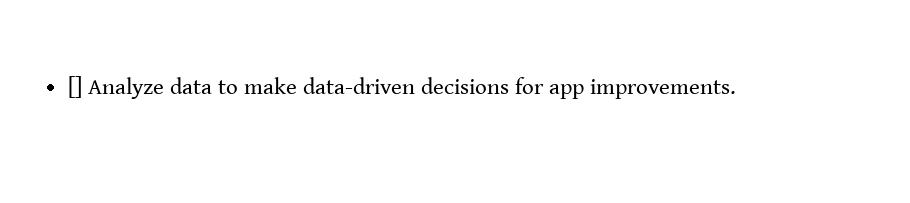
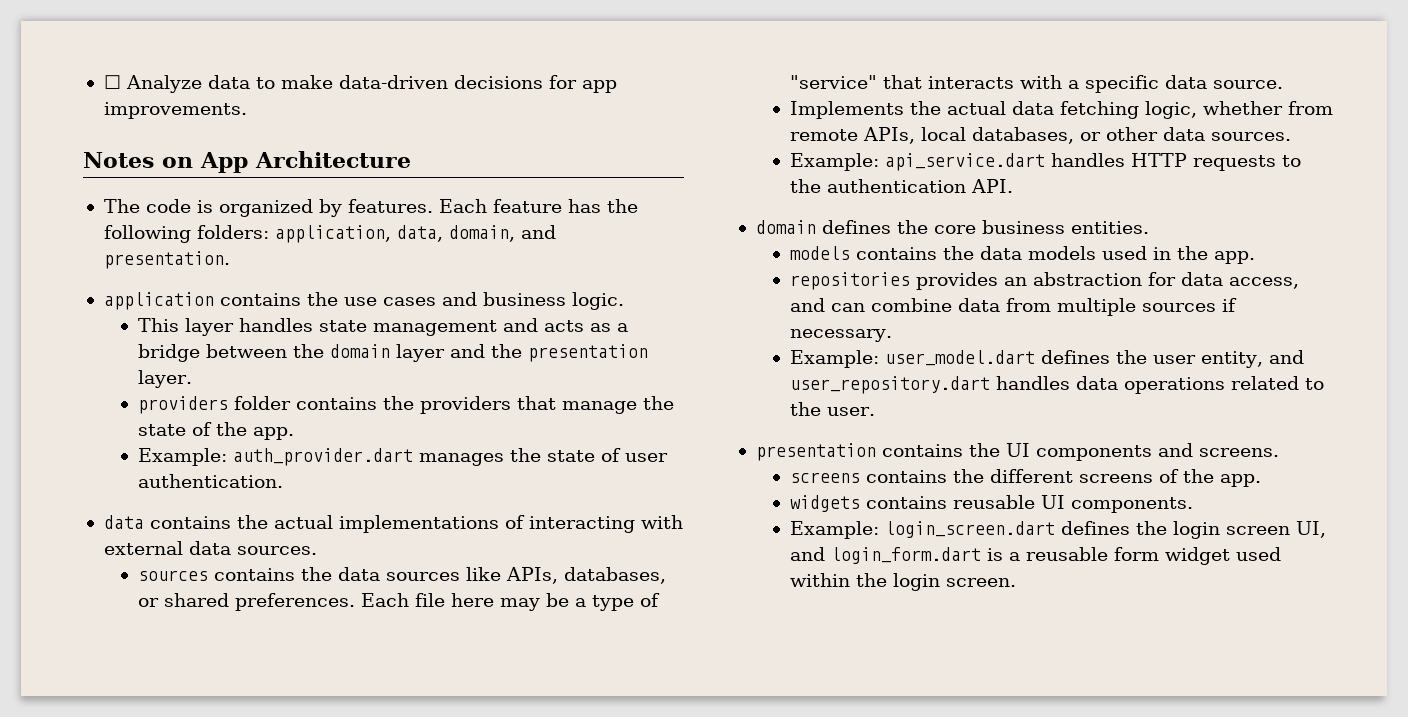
- [] Analyze data to make data-driven decisions for app improvements.
+ ☐ Analyze data to make data-driven decisions for app improvements.
+ Notes on App Architecture
+ The code is organized by features. Each feature has the following folders: application, data, domain, and presentation.
+ application contains the use cases and business logic.
+ This layer handles state management and acts as a bridge between the domain layer and the presentation layer.
+ providers folder contains the providers that manage the state of the app.
+ Example: auth_provider.dart manages the state of user authentication.
+ data contains the actual implementations of interacting with external data sources.
+ sources contains the data sources like APIs, databases, or shared preferences. Each file here may be a type of "service" that interacts with a specific data source.
+ Implements the actual data fetching logic, whether from remote APIs, local databases, or other data sources.
+ Example: api_service.dart handles HTTP requests to the authentication API.
+ domain defines the core business entities.
+ models contains the data models used in the app.
+ repositories provides an abstraction for data access, and can combine data from multiple sources if necessary.
+ Example: user_model.dart defines the user entity, and user_repository.dart handles data operations related to the user.
+ presentation contains the UI components and screens.
+ screens contains the different screens of the app.
+ widgets contains reusable UI components.
+ Example: login_screen.dart defines the login screen UI, and login_form.dart is a reusable form widget used within the login screen.

